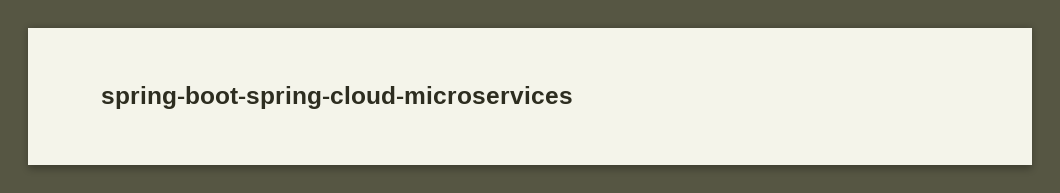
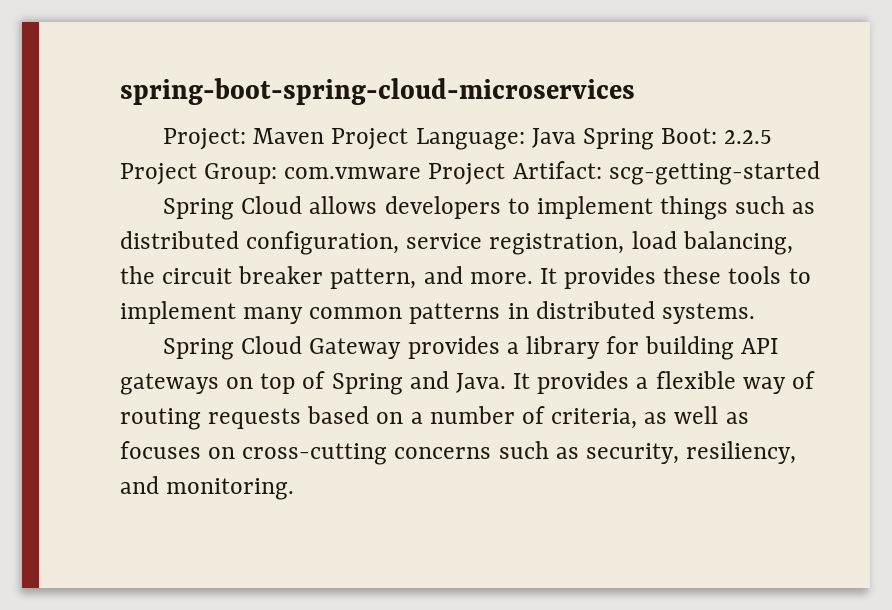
+ Project: Maven Project Language: Java Spring Boot: 2.2.5 Project Group: com.vmware Project Artifact: scg-getting-started
+ Spring Cloud allows developers to implement things such as distributed configuration, service registration, load balancing, the circuit breaker pattern, and more. It provides these tools to implement many common patterns in distributed systems.
+ Spring Cloud Gateway provides a library for building API gateways on top of Spring and Java. It provides a flexible way of routing requests based on a number of criteria, as well as focuses on cross-cutting concerns such as security, resiliency, and monitoring.

